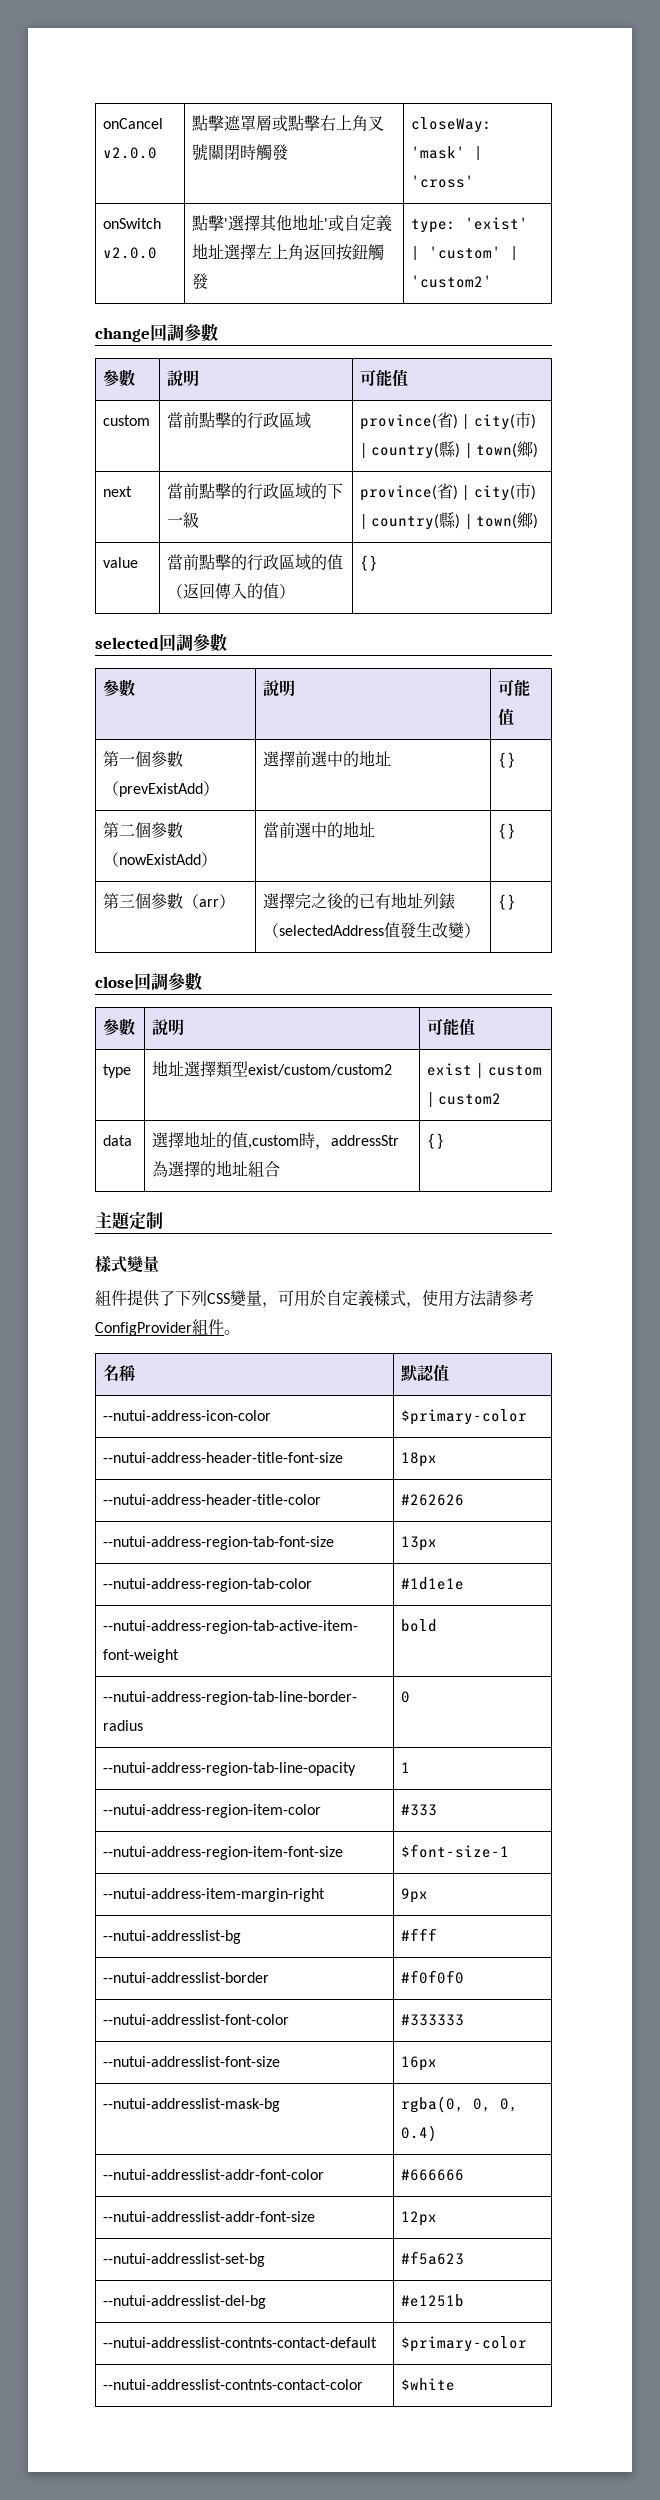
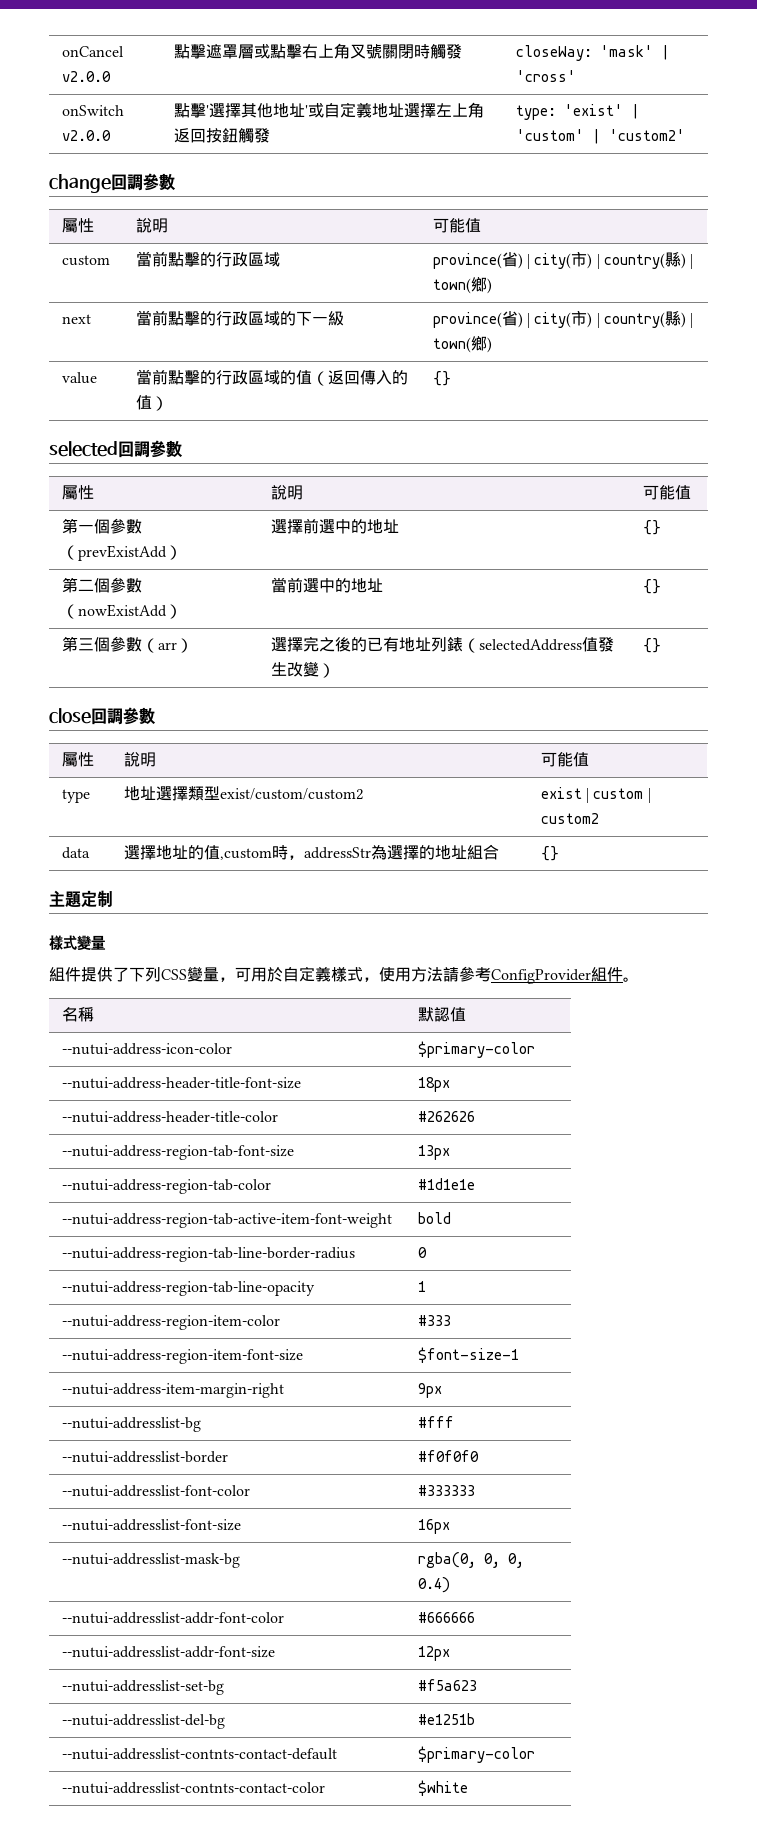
  change回調參數
- 參數 | 說明 | 可能值
+ 屬性 | 說明 | 可能值
  selected回調參數
- 參數 | 說明 | 可能值
+ 屬性 | 說明 | 可能值
  close回調參數
- 參數 | 說明 | 可能值
+ 屬性 | 說明 | 可能值

